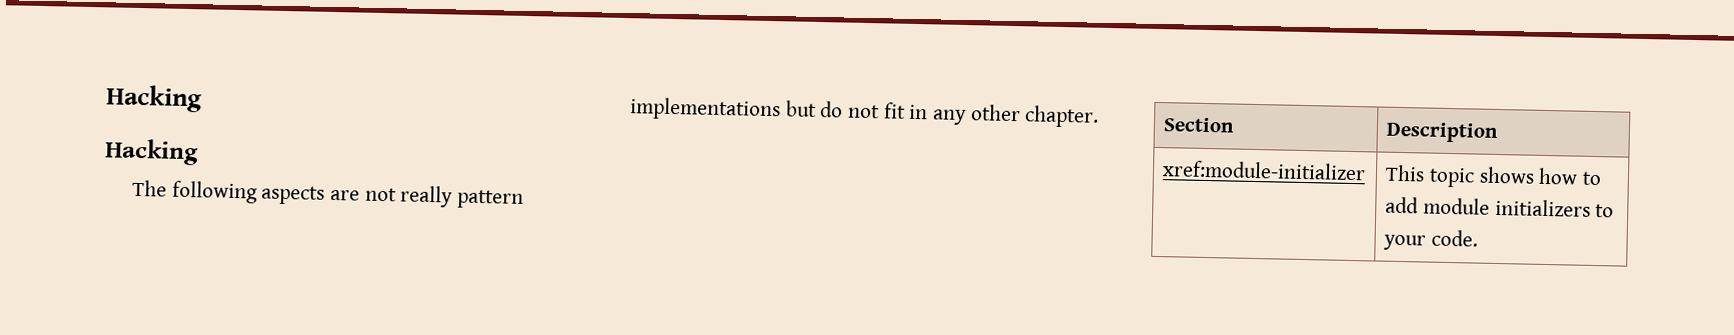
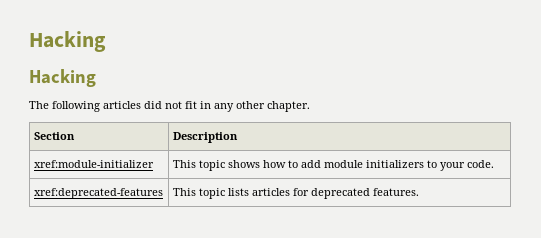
- The following aspects are not really pattern implementations but do not fit in any other chapter.
+ The following articles did not fit in any other chapter.
+ xref:deprecated-features | This topic lists articles for deprecated features.

